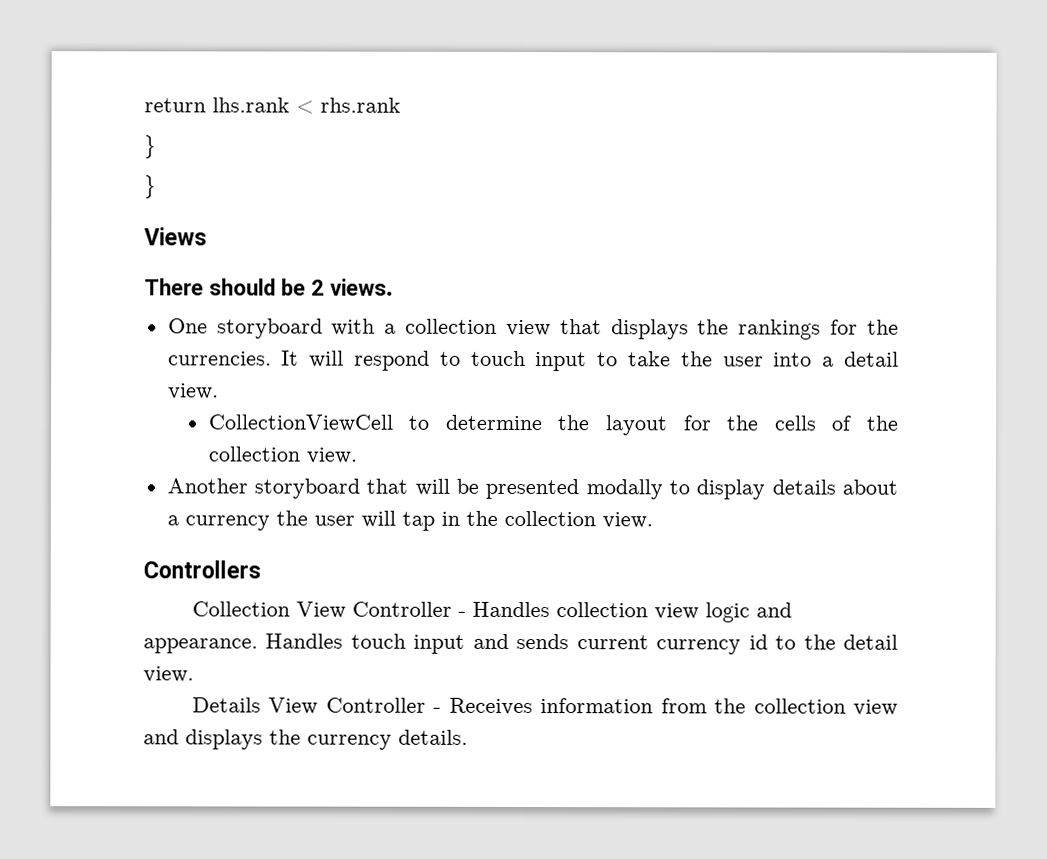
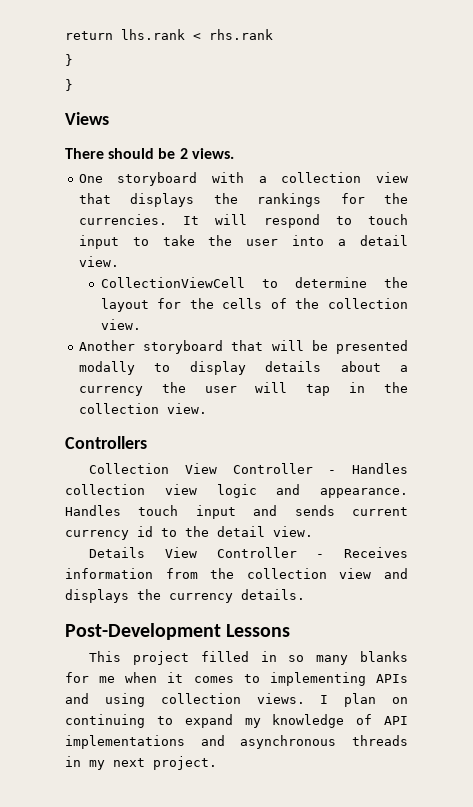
+ Post-Development Lessons
+ This project filled in so many blanks for me when it comes to implementing APIs and using collection views. I plan on continuing to expand my knowledge of API implementations and asynchronous threads in my next project.

